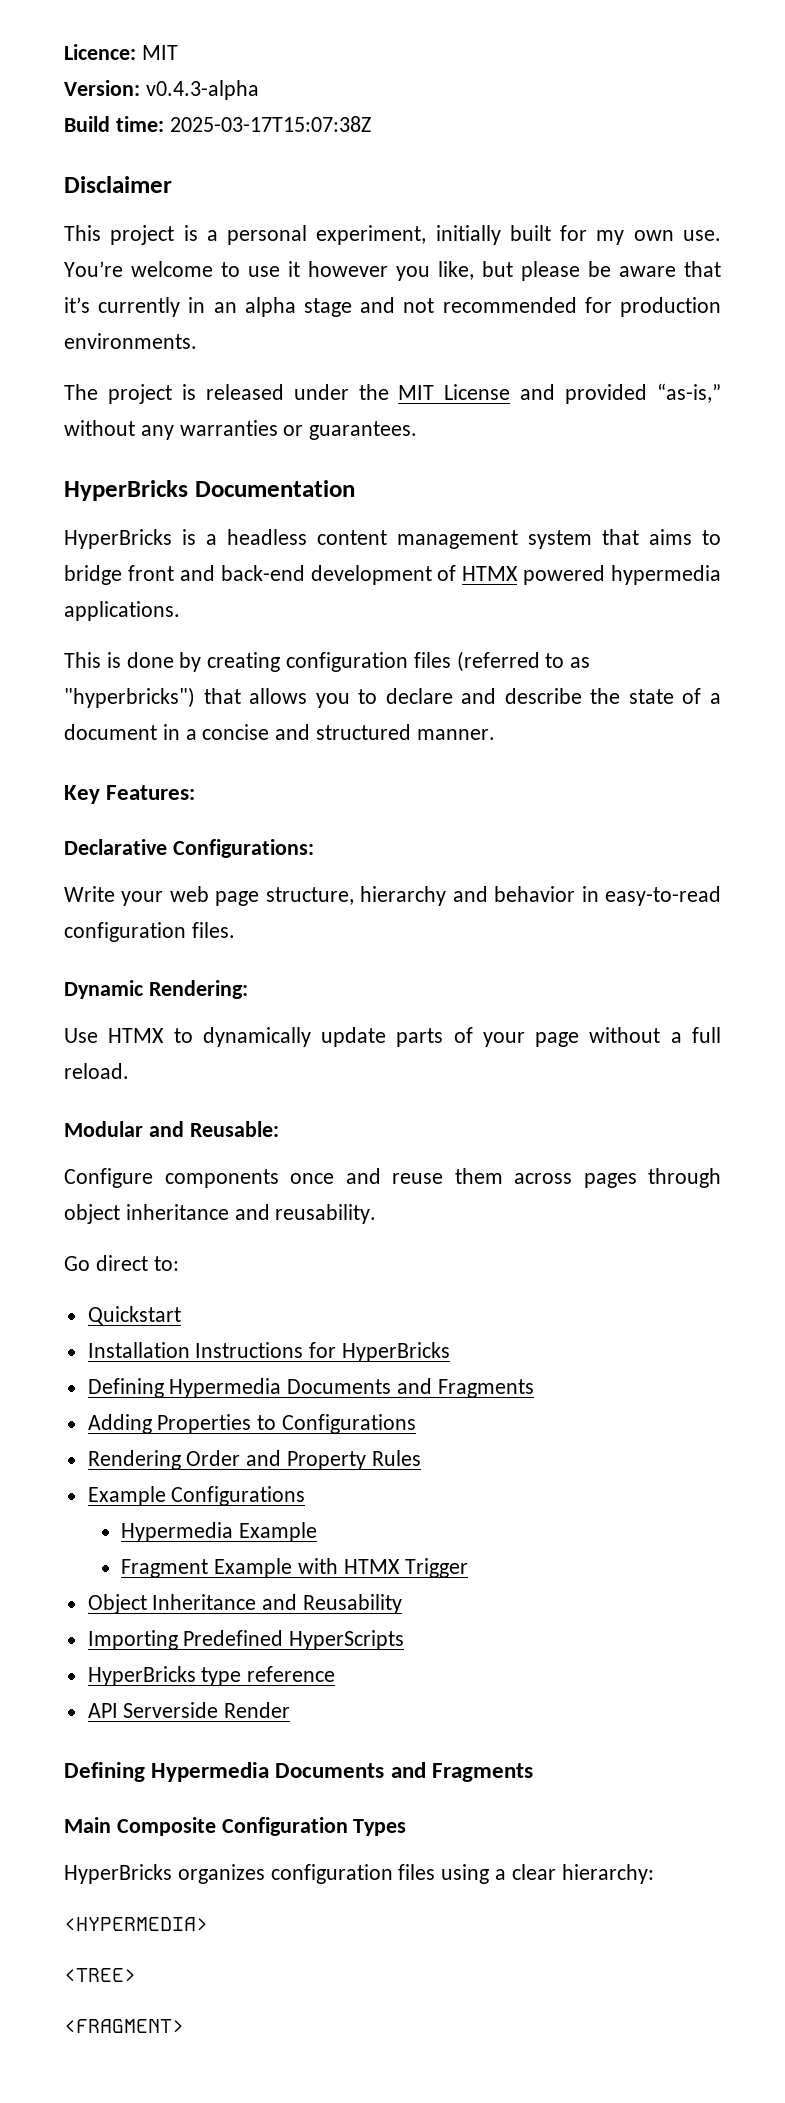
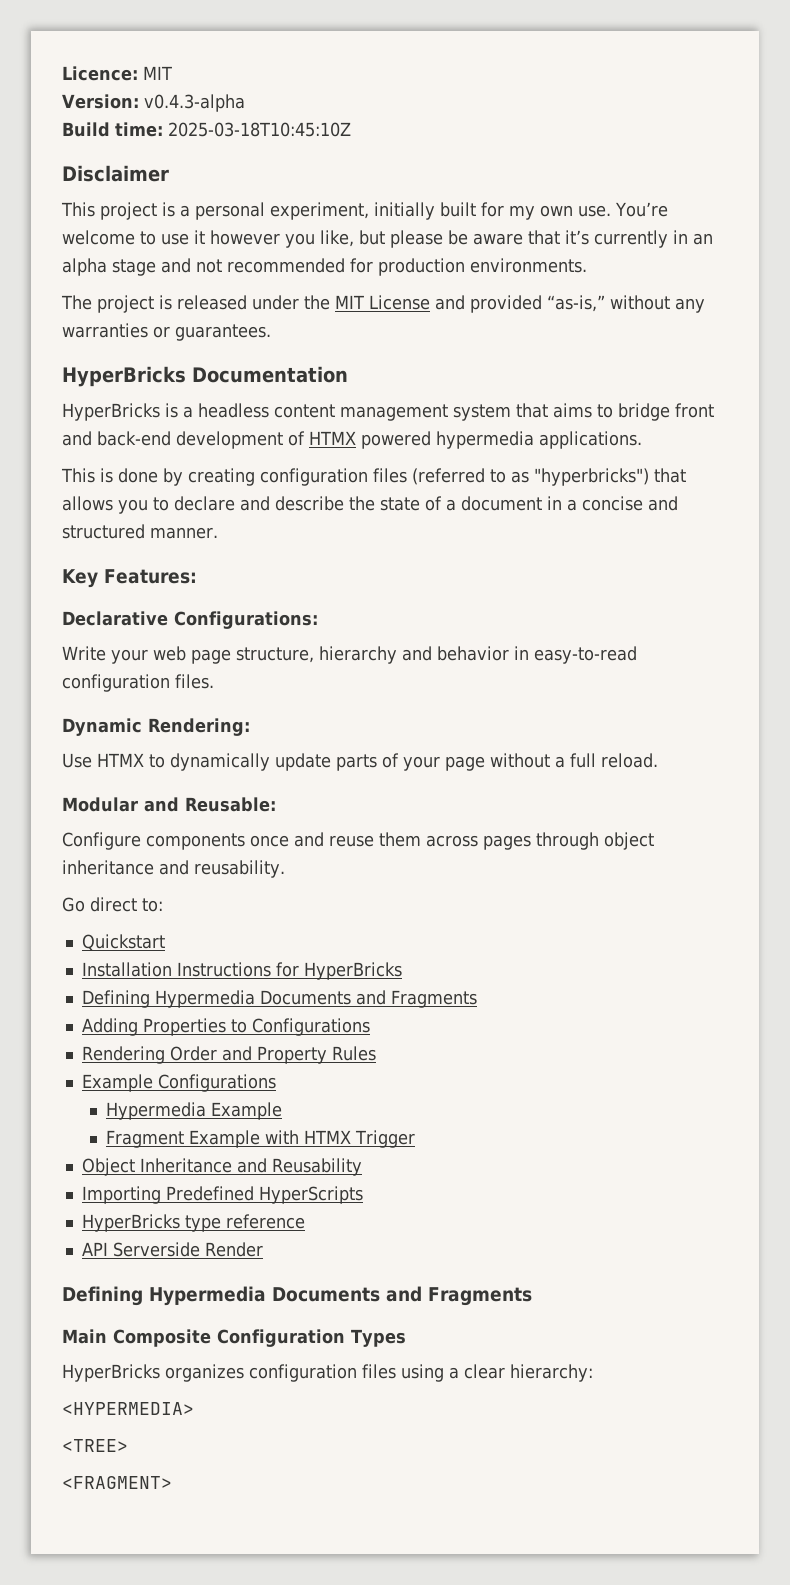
- Build time: 2025-03-17T15:07:38Z
+ Build time: 2025-03-18T10:45:10Z

